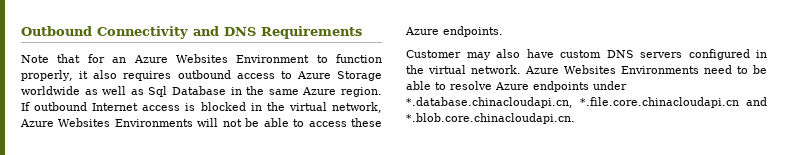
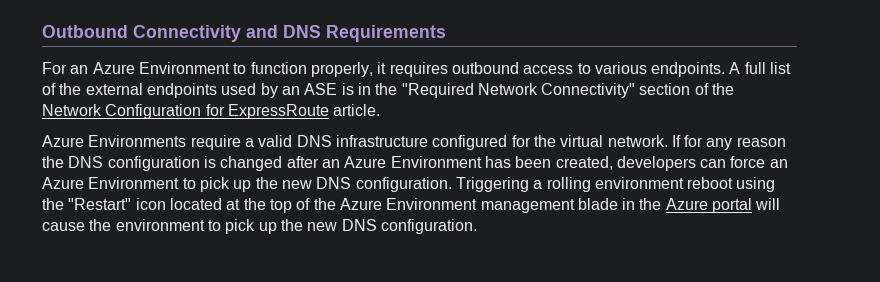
- Note that for an Azure Websites Environment to function properly, it also requires outbound access to Azure Storage worldwide as well as Sql Database in the same Azure region. If outbound Internet access is blocked in the virtual network, Azure Websites Environments will not be able to access these Azure endpoints.
- Customer may also have custom DNS servers configured in the virtual network. Azure Websites Environments need to be able to resolve Azure endpoints under *.database.chinacloudapi.cn, *.file.core.chinacloudapi.cn and *.blob.core.chinacloudapi.cn.
+ For an Azure Environment to function properly, it requires outbound access to various endpoints. A full list of the external endpoints used by an ASE is in the "Required Network Connectivity" section of the Network Configuration for ExpressRoute article.
+ Azure Environments require a valid DNS infrastructure configured for the virtual network. If for any reason the DNS configuration is changed after an Azure Environment has been created, developers can force an Azure Environment to pick up the new DNS configuration. Triggering a rolling environment reboot using the "Restart" icon located at the top of the Azure Environment management blade in the Azure portal will cause the environment to pick up the new DNS configuration.

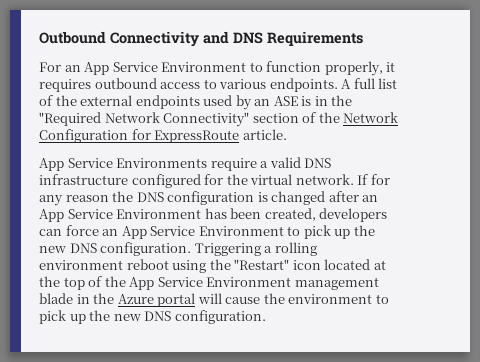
- For an Azure Environment to function properly, it requires outbound access to various endpoints.
+ For an App Service Environment to function properly, it requires outbound access to various endpoints.
- Azure Environments require a valid DNS infrastructure configured for the virtual network.
+ App Service Environments require a valid DNS infrastructure configured for the virtual network.
- If for any reason the DNS configuration is changed after an Azure Environment has been created, developers can force an Azure Environment to pick up the new DNS configuration.
+ If for any reason the DNS configuration is changed after an App Service Environment has been created, developers can force an App Service Environment to pick up the new DNS configuration.
- Triggering a rolling environment reboot using the "Restart" icon located at the top of the Azure Environment management blade in the Azure portal will cause the environment to pick up the new DNS configuration.
+ Triggering a rolling environment reboot using the "Restart" icon located at the top of the App Service Environment management blade in the Azure portal will cause the environment to pick up the new DNS configuration.

